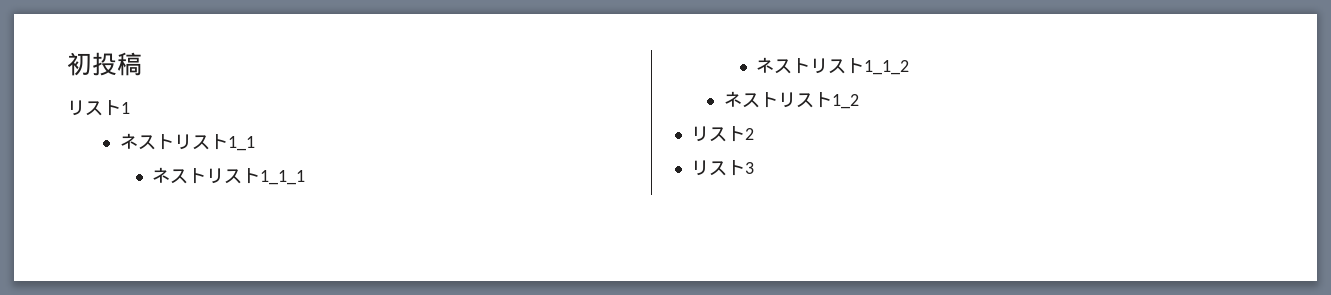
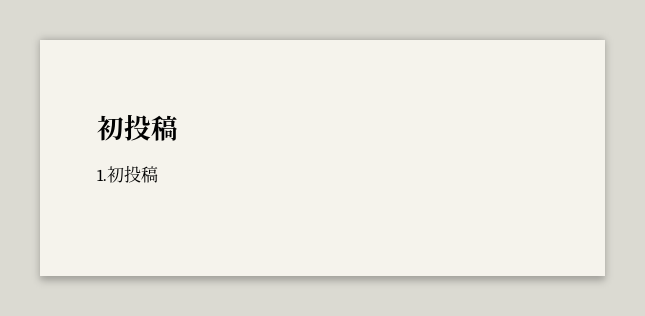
- リスト1
- ネストリスト1_1
- ネストリスト1_1_1
- ネストリスト1_1_2
- ネストリスト1_2
- リスト2
- リスト3
+ 1.初投稿

